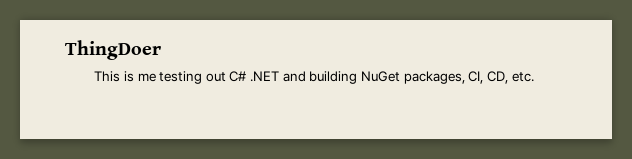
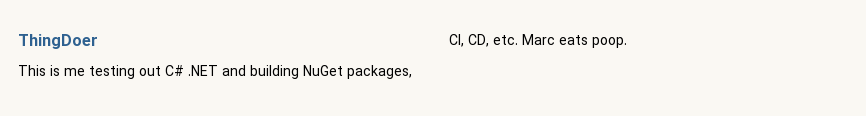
- This is me testing out C# .NET and building NuGet packages, CI, CD, etc.
+ This is me testing out C# .NET and building NuGet packages, CI, CD, etc. Marc eats poop.

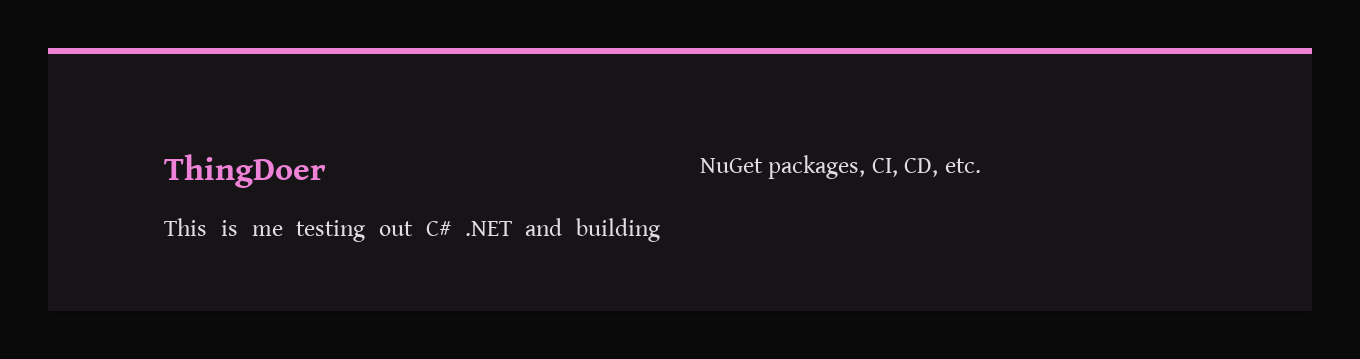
- This is me testing out C# .NET and building NuGet packages, CI, CD, etc. Marc eats poop.
+ This is me testing out C# .NET and building NuGet packages, CI, CD, etc.

